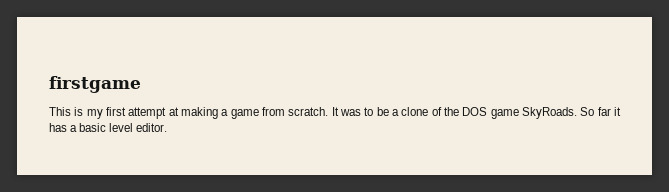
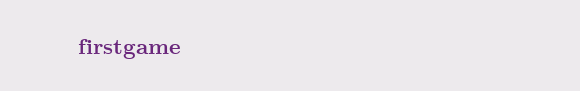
- This is my first attempt at making a game from scratch. It was to be a clone of the DOS game SkyRoads. So far it has a basic level editor.

